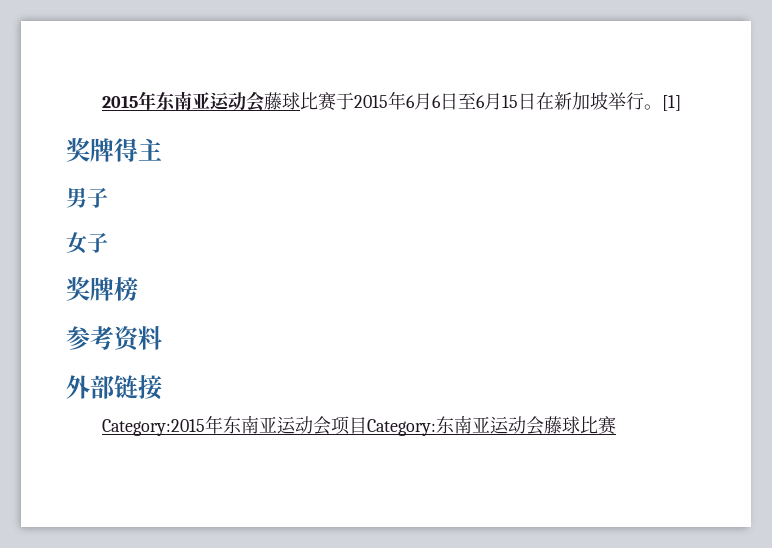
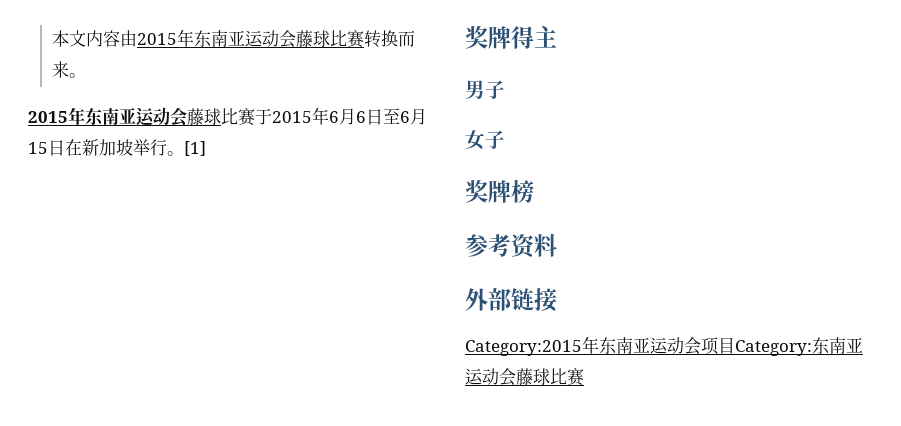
+ 本文内容由2015年东南亚运动会藤球比赛转换而来。

